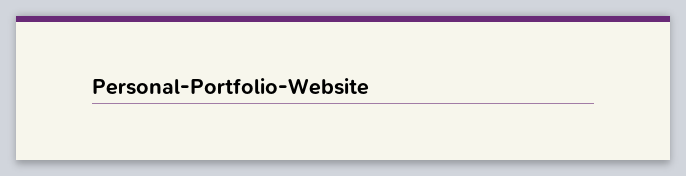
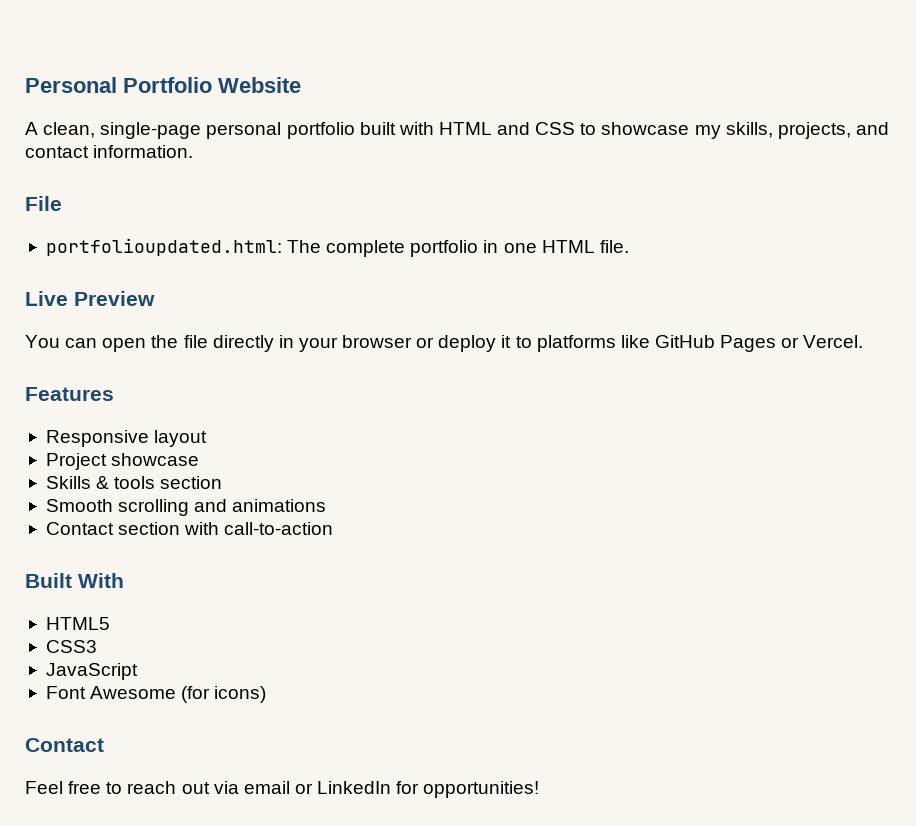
- Personal-Portfolio-Website
+ Personal Portfolio Website
+ A clean, single-page personal portfolio built with HTML and CSS to showcase my skills, projects, and contact information.
+ File
+ portfolioupdated.html: The complete portfolio in one HTML file.
+ Live Preview
+ You can open the file directly in your browser or deploy it to platforms like GitHub Pages or Vercel.
+ Features
+ Responsive layout
+ Project showcase
+ Skills & tools section
+ Smooth scrolling and animations
+ Contact section with call-to-action
+ Built With
+ HTML5
+ CSS3
+ JavaScript
+ Font Awesome (for icons)
+ Contact
+ Feel free to reach out via email or LinkedIn for opportunities!

